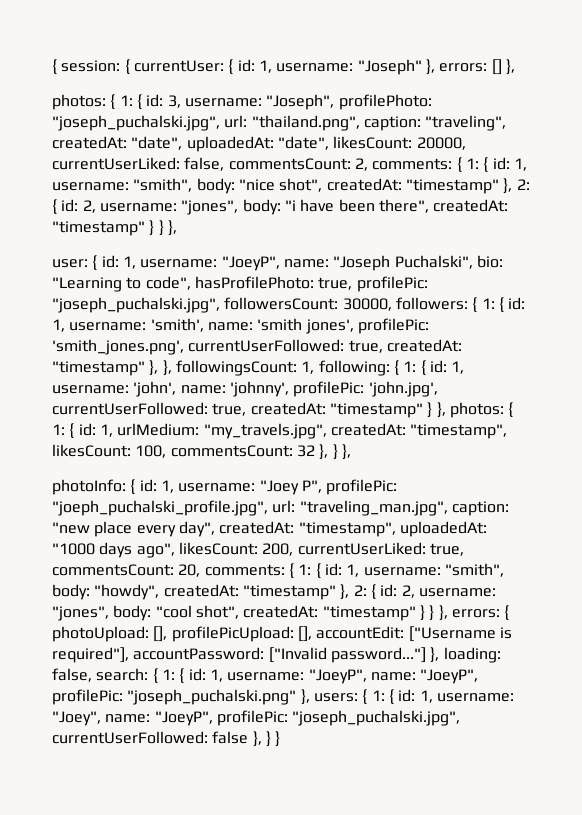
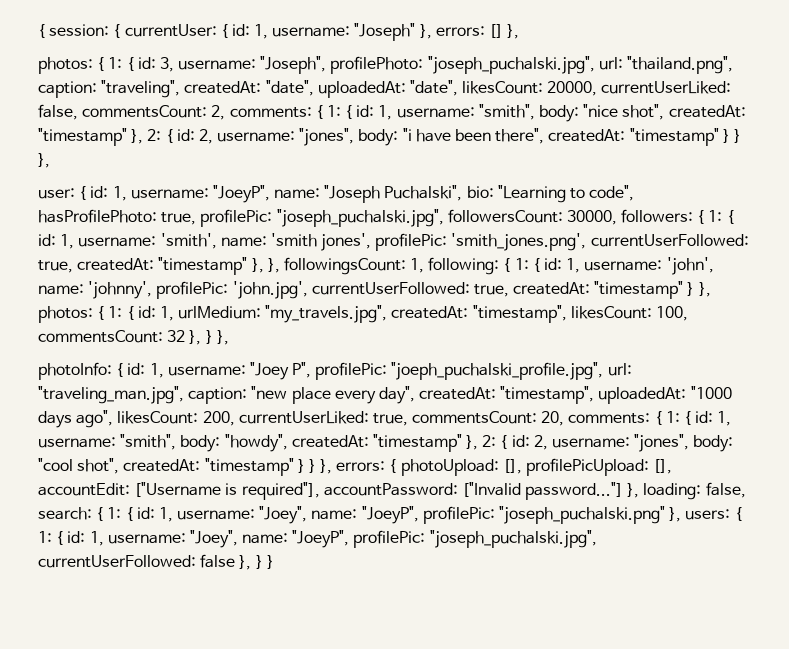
- }, loading: false, search: { 1: { id: 1, username: "JoeyP", name: "JoeyP", profilePic: "joseph_puchalski.png" }, users: { 1: { id: 1, username: "Joey", name: "JoeyP", profilePic: "joseph_puchalski.jpg", currentUserFollowed: false }, } }
+ }, loading: false, search: { 1: { id: 1, username: "Joey", name: "JoeyP", profilePic: "joseph_puchalski.png" }, users: { 1: { id: 1, username: "Joey", name: "JoeyP", profilePic: "joseph_puchalski.jpg", currentUserFollowed: false }, } }

